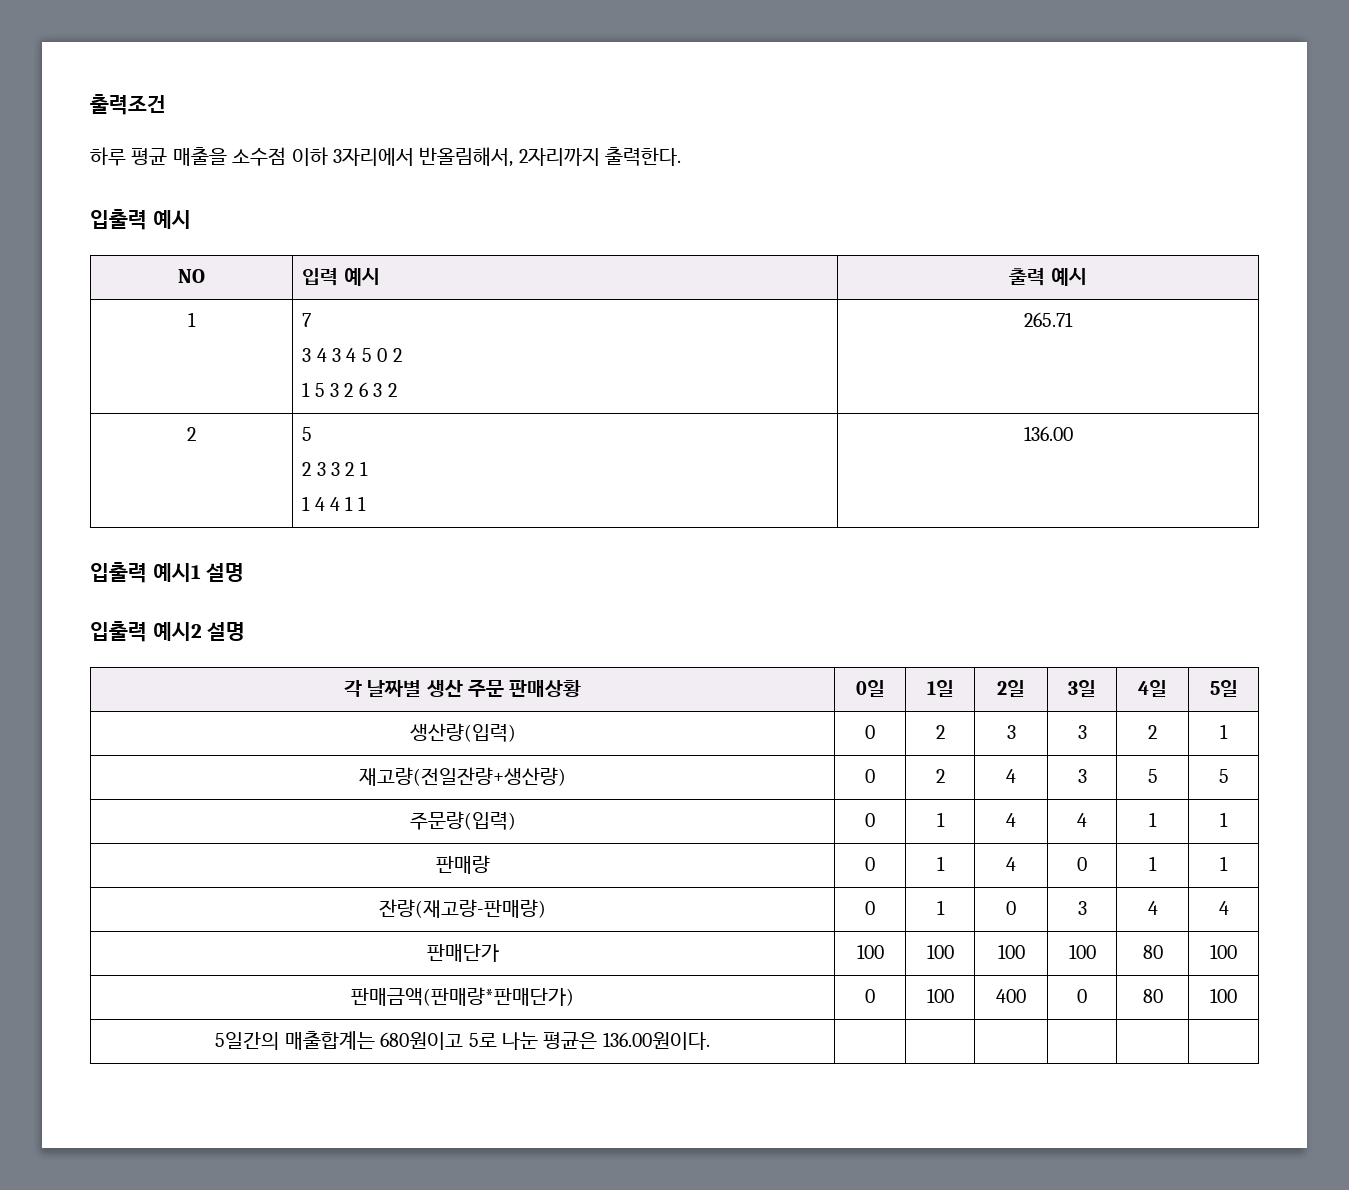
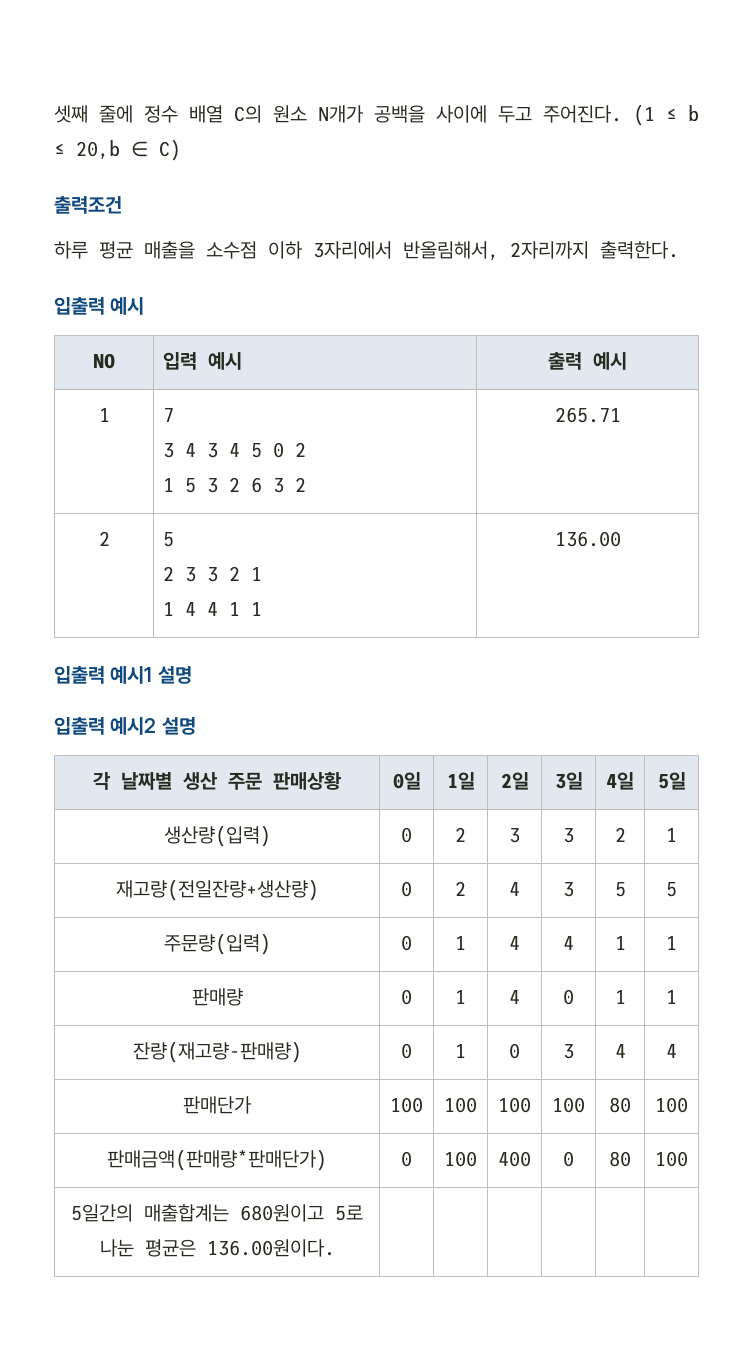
+ 셋째 줄에 정수 배열 C의 원소 N개가 공백을 사이에 두고 주어진다. (1 ≤ b ≤ 20,b ∈ C)

